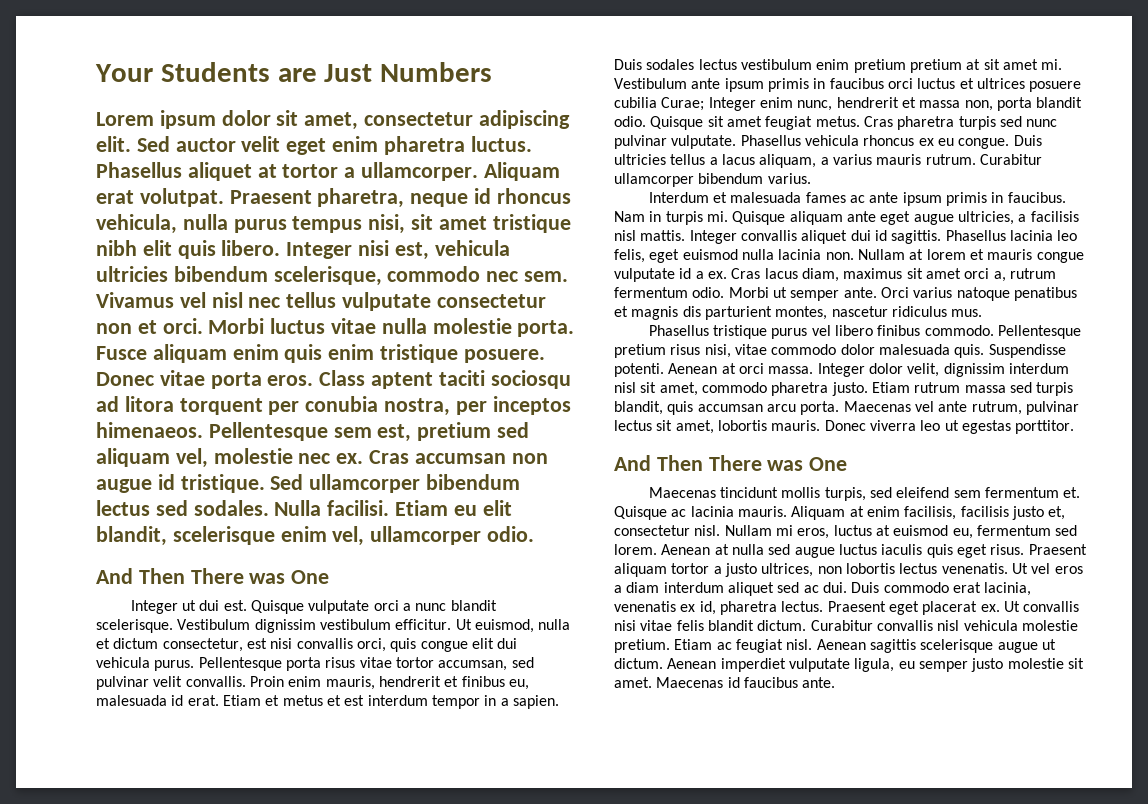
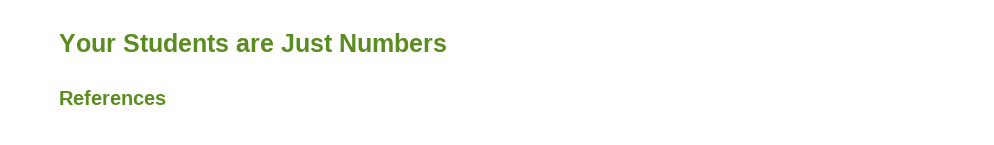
- Lorem ipsum dolor sit amet, consectetur adipiscing elit. Sed auctor velit eget enim pharetra luctus. Phasellus aliquet at tortor a ullamcorper. Aliquam erat volutpat. Praesent pharetra, neque id rhoncus vehicula, nulla purus tempus nisi, sit amet tristique nibh elit quis libero. Integer nisi est, vehicula ultricies bibendum scelerisque, commodo nec sem. Vivamus vel nisl nec tellus vulputate consectetur non et orci. Morbi luctus vitae nulla molestie porta. Fusce aliquam enim quis enim tristique posuere. Donec vitae porta eros. Class aptent taciti sociosqu ad litora torquent per conubia nostra, per inceptos himenaeos. Pellentesque sem est, pretium sed aliquam vel, molestie nec ex. Cras accumsan non augue id tristique. Sed ullamcorper bibendum lectus sed sodales. Nulla facilisi. Etiam eu elit blandit, scelerisque enim vel, ullamcorper odio.
- And Then There was One
- Integer ut dui est. Quisque vulputate orci a nunc blandit scelerisque. Vestibulum dignissim vestibulum efficitur. Ut euismod, nulla et dictum consectetur, est nisi convallis orci, quis congue elit dui vehicula purus. Pellentesque porta risus vitae tortor accumsan, sed pulvinar velit convallis. Proin enim mauris, hendrerit et finibus eu, malesuada id erat. Etiam et metus et est interdum tempor in a sapien. Duis sodales lectus vestibulum enim pretium pretium at sit amet mi. Vestibulum ante ipsum primis in faucibus orci luctus et ultrices posuere cubilia Curae; Integer enim nunc, hendrerit et massa non, porta blandit odio. Quisque sit amet feugiat metus. Cras pharetra turpis sed nunc pulvinar vulputate. Phasellus vehicula rhoncus ex eu congue. Duis ultricies tellus a lacus aliquam, a varius mauris rutrum. Curabitur ullamcorper bibendum varius.
- Interdum et malesuada fames ac ante ipsum primis in faucibus. Nam in turpis mi. Quisque aliquam ante eget augue ultricies, a facilisis nisl mattis. Integer convallis aliquet dui id sagittis. Phasellus lacinia leo felis, eget euismod nulla lacinia non. Nullam at lorem et mauris congue vulputate id a ex. Cras lacus diam, maximus sit amet orci a, rutrum fermentum odio. Morbi ut semper ante. Orci varius natoque penatibus et magnis dis parturient montes, nascetur ridiculus mus.
- Phasellus tristique purus vel libero finibus commodo. Pellentesque pretium risus nisi, vitae commodo dolor malesuada quis. Suspendisse potenti. Aenean at orci massa. Integer dolor velit, dignissim interdum nisl sit amet, commodo pharetra justo. Etiam rutrum massa sed turpis blandit, quis accumsan arcu porta. Maecenas vel ante rutrum, pulvinar lectus sit amet, lobortis mauris. Donec viverra leo ut egestas porttitor.
- And Then There was One
- Maecenas tincidunt mollis turpis, sed eleifend sem fermentum et. Quisque ac lacinia mauris. Aliquam at enim facilisis, facilisis justo et, consectetur nisl. Nullam mi eros, luctus at euismod eu, fermentum sed lorem. Aenean at nulla sed augue luctus iaculis quis eget risus. Praesent aliquam tortor a justo ultrices, non lobortis lectus venenatis. Ut vel eros a diam interdum aliquet sed ac dui. Duis commodo erat lacinia, venenatis ex id, pharetra lectus. Praesent eget placerat ex. Ut convallis nisi vitae felis blandit dictum. Curabitur convallis nisl vehicula molestie pretium. Etiam ac feugiat nisl. Aenean sagittis scelerisque augue ut dictum. Aenean imperdiet vulputate ligula, eu semper justo molestie sit amet. Maecenas id faucibus ante.
+ References

